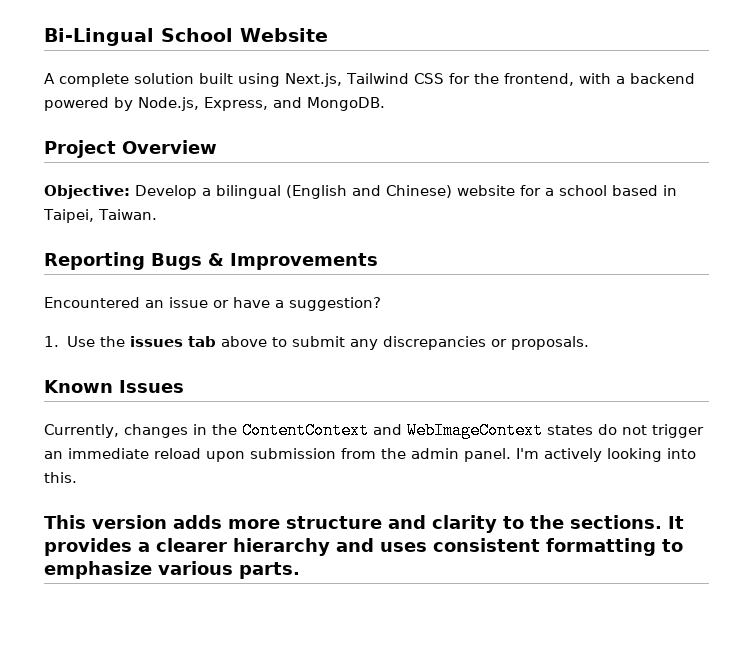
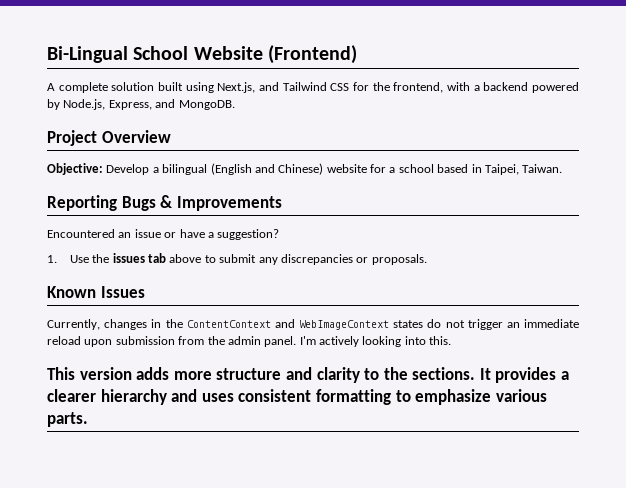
- Bi-Lingual School Website
+ Bi-Lingual School Website (Frontend)
- A complete solution built using Next.js, Tailwind CSS for the frontend, with a backend powered by Node.js, Express, and MongoDB.
+ A complete solution built using Next.js, and Tailwind CSS for the frontend, with a backend powered by Node.js, Express, and MongoDB.

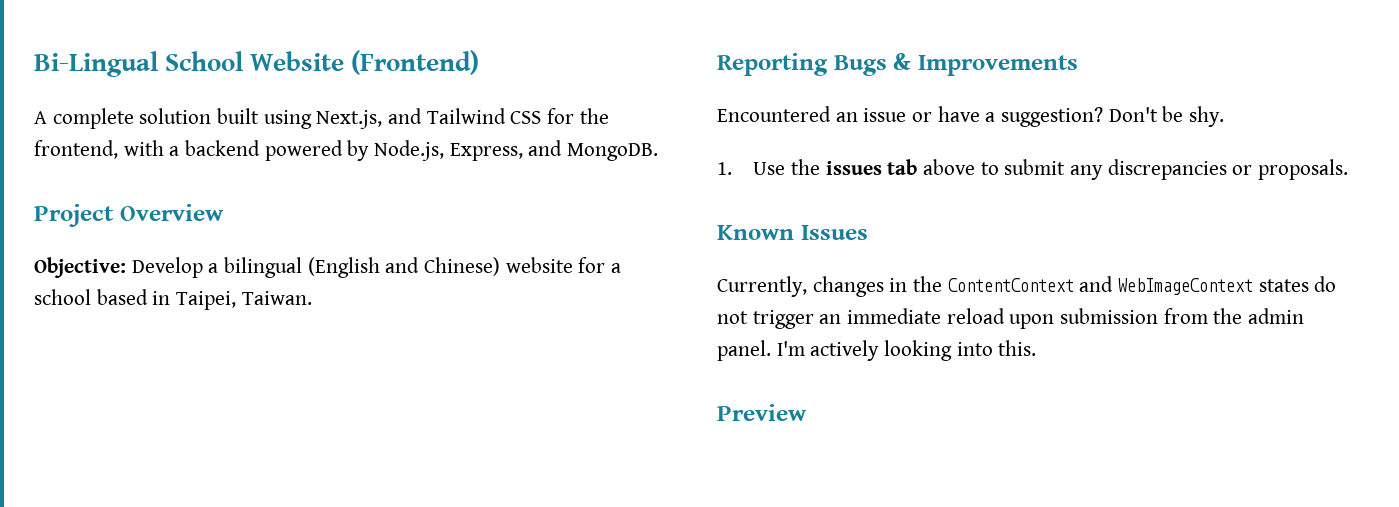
+ Don't be shy.
- This version adds more structure and clarity to the sections. It provides a clearer hierarchy and uses consistent formatting to emphasize various parts.
+ Preview

